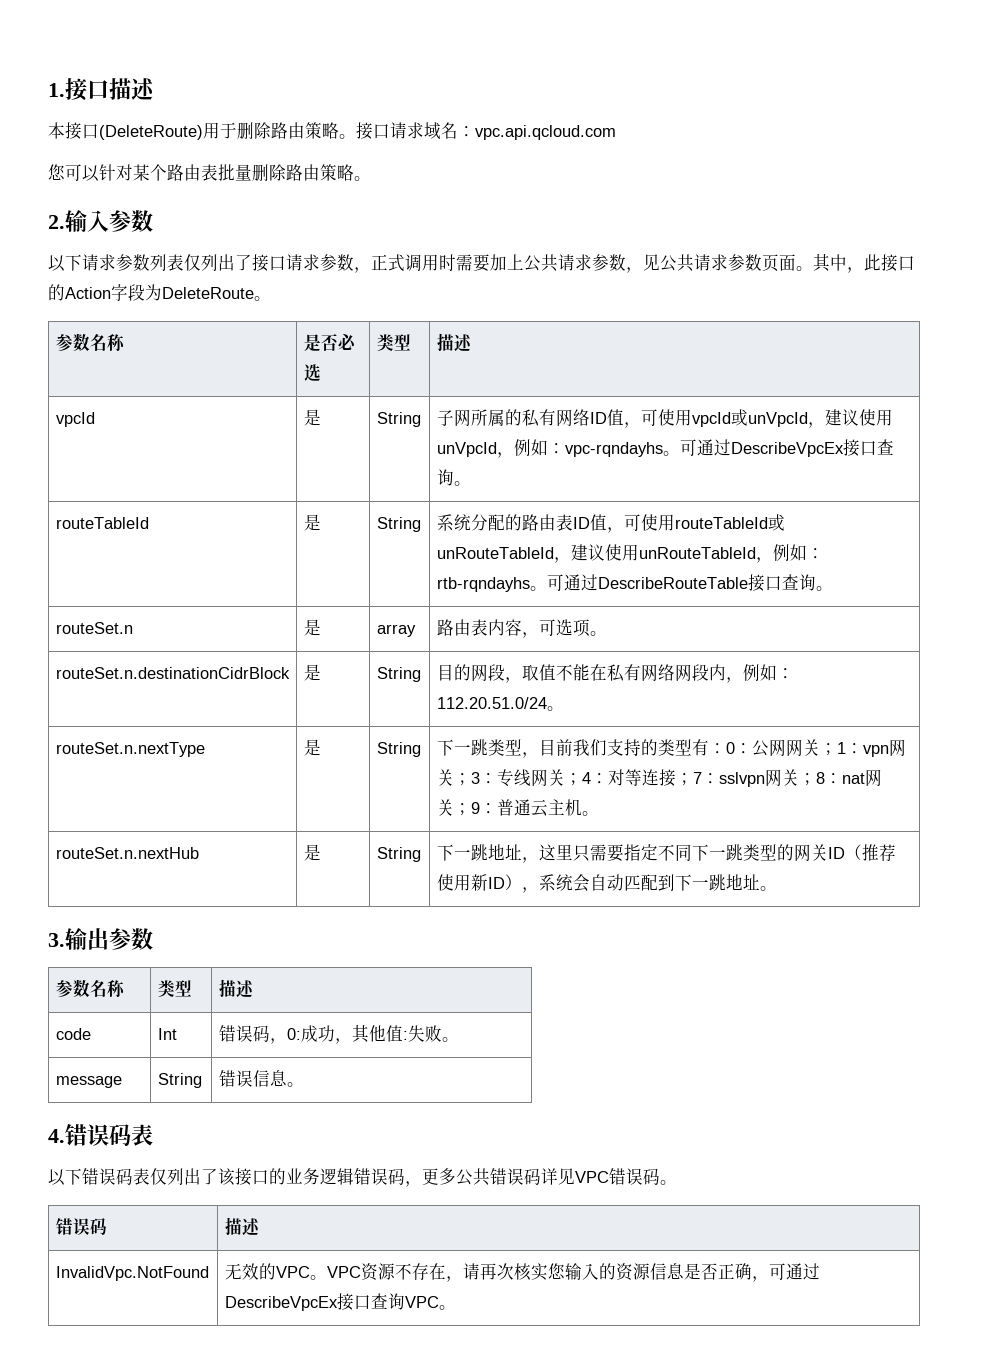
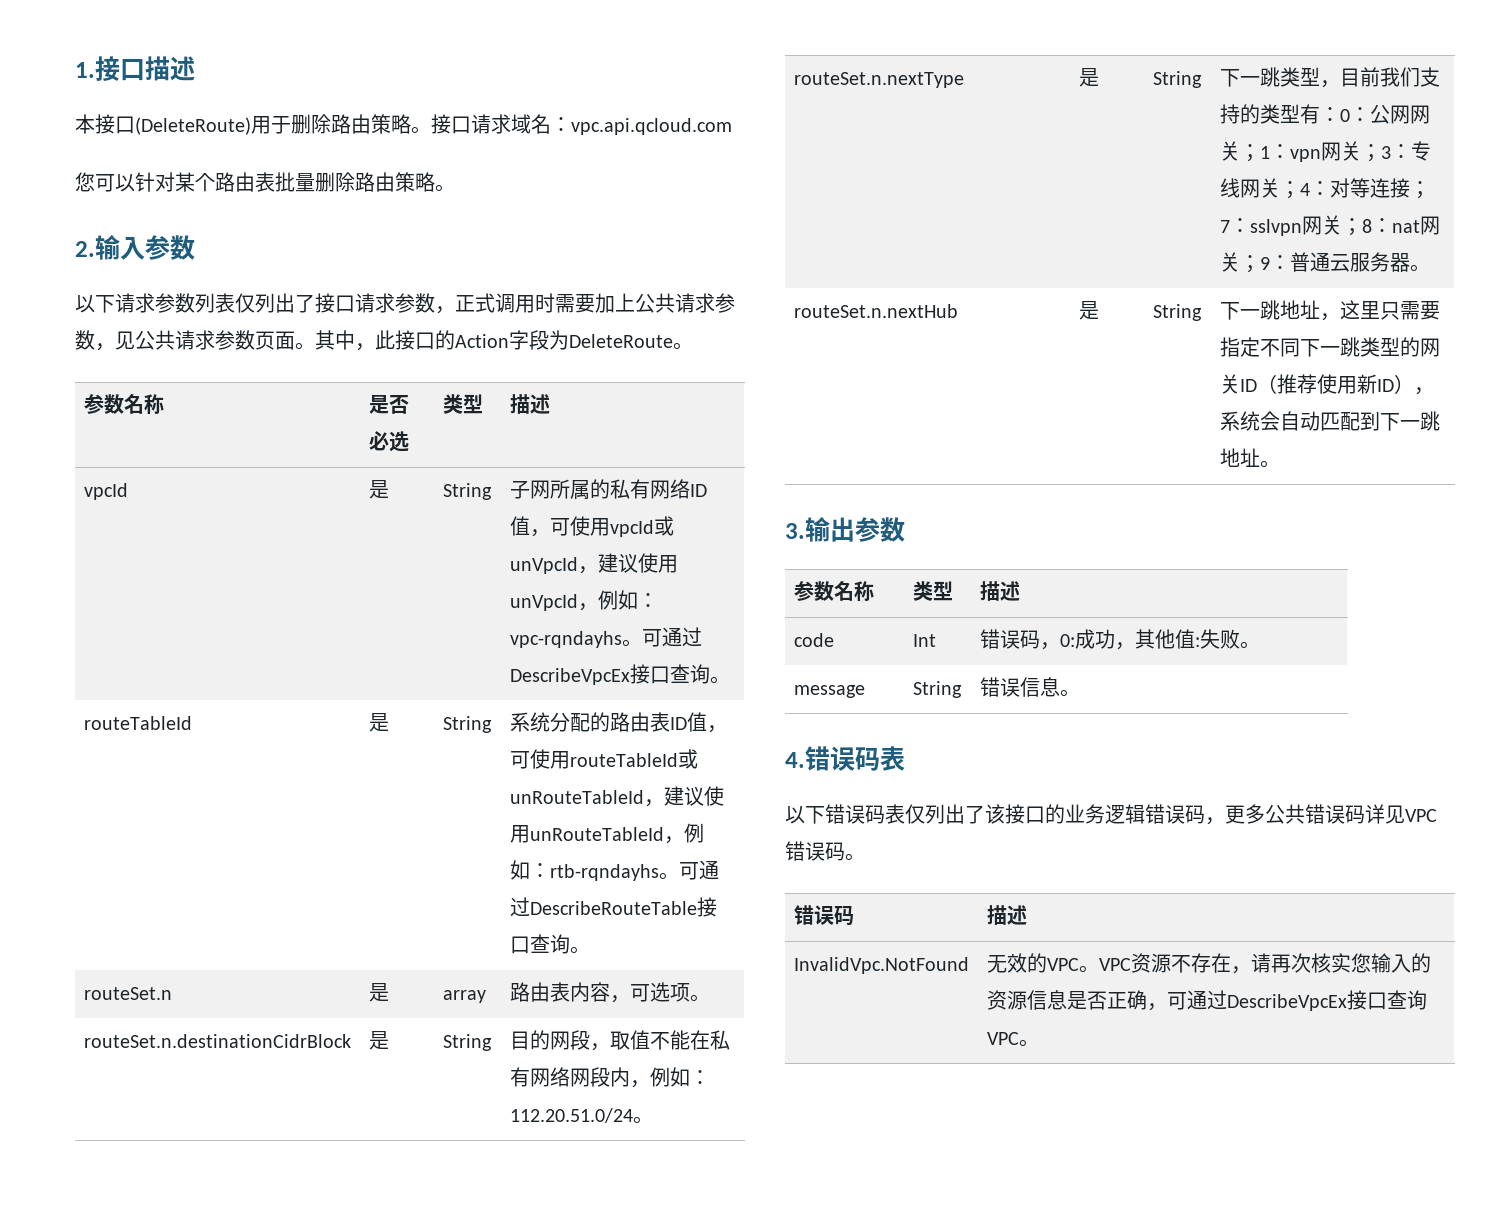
- routeSet.n.nextType | 是 | String | 下一跳类型，目前我们支持的类型有：0：公网网关；1：vpn网关；3：专线网关；4：对等连接；7：sslvpn网关；8：nat网关；9：普通云主机。
+ routeSet.n.nextType | 是 | String | 下一跳类型，目前我们支持的类型有：0：公网网关；1：vpn网关；3：专线网关；4：对等连接；7：sslvpn网关；8：nat网关；9：普通云服务器。

